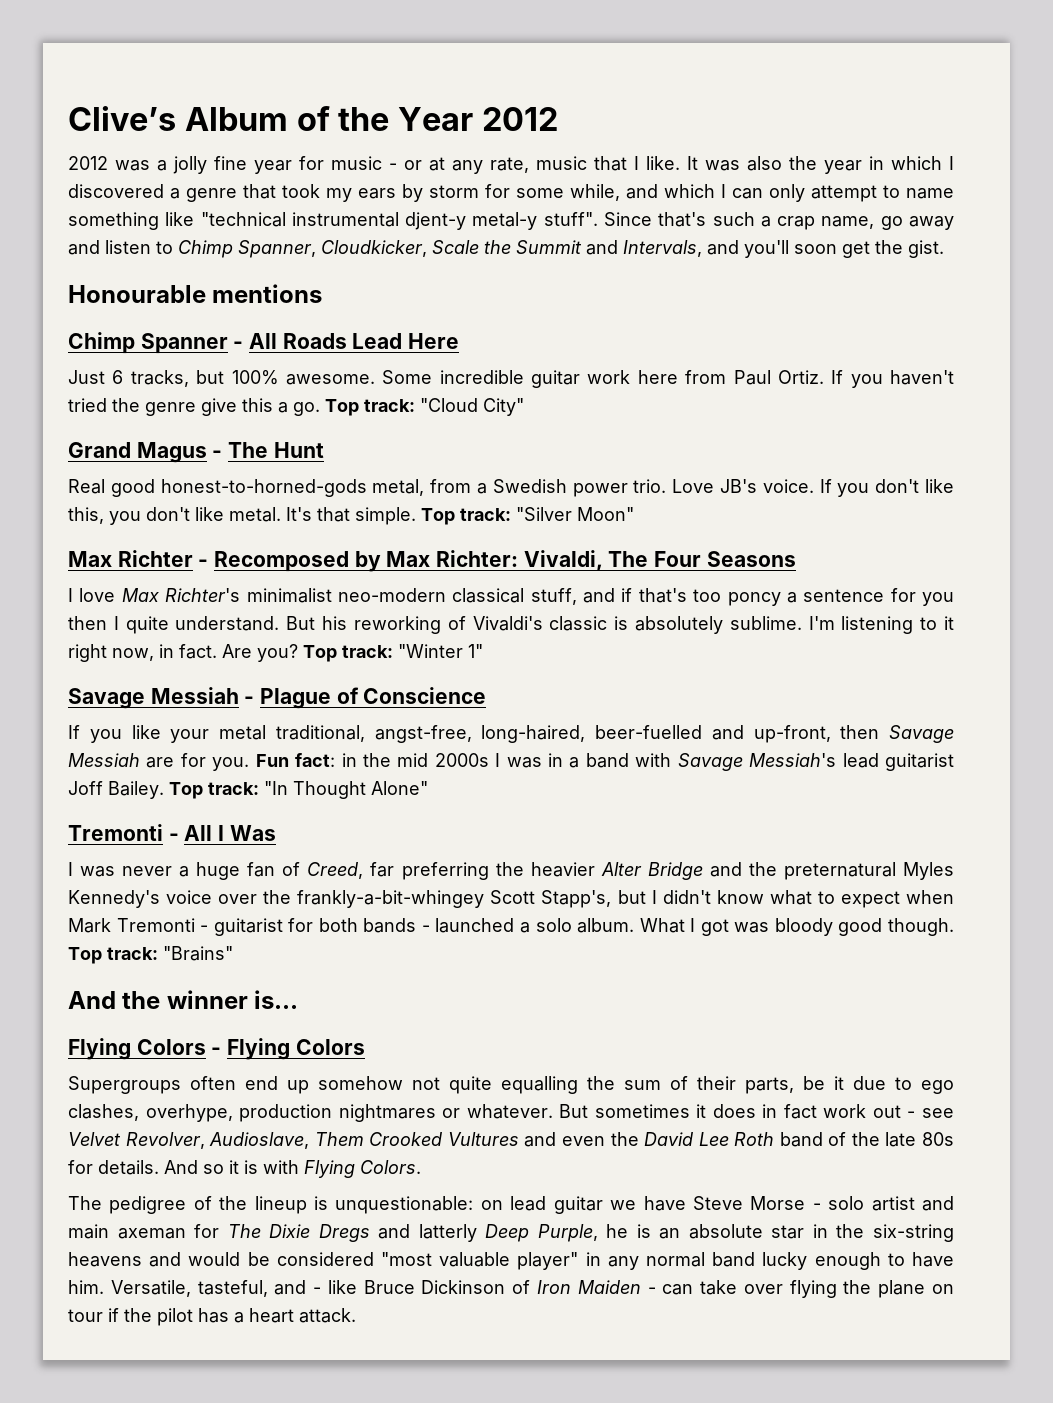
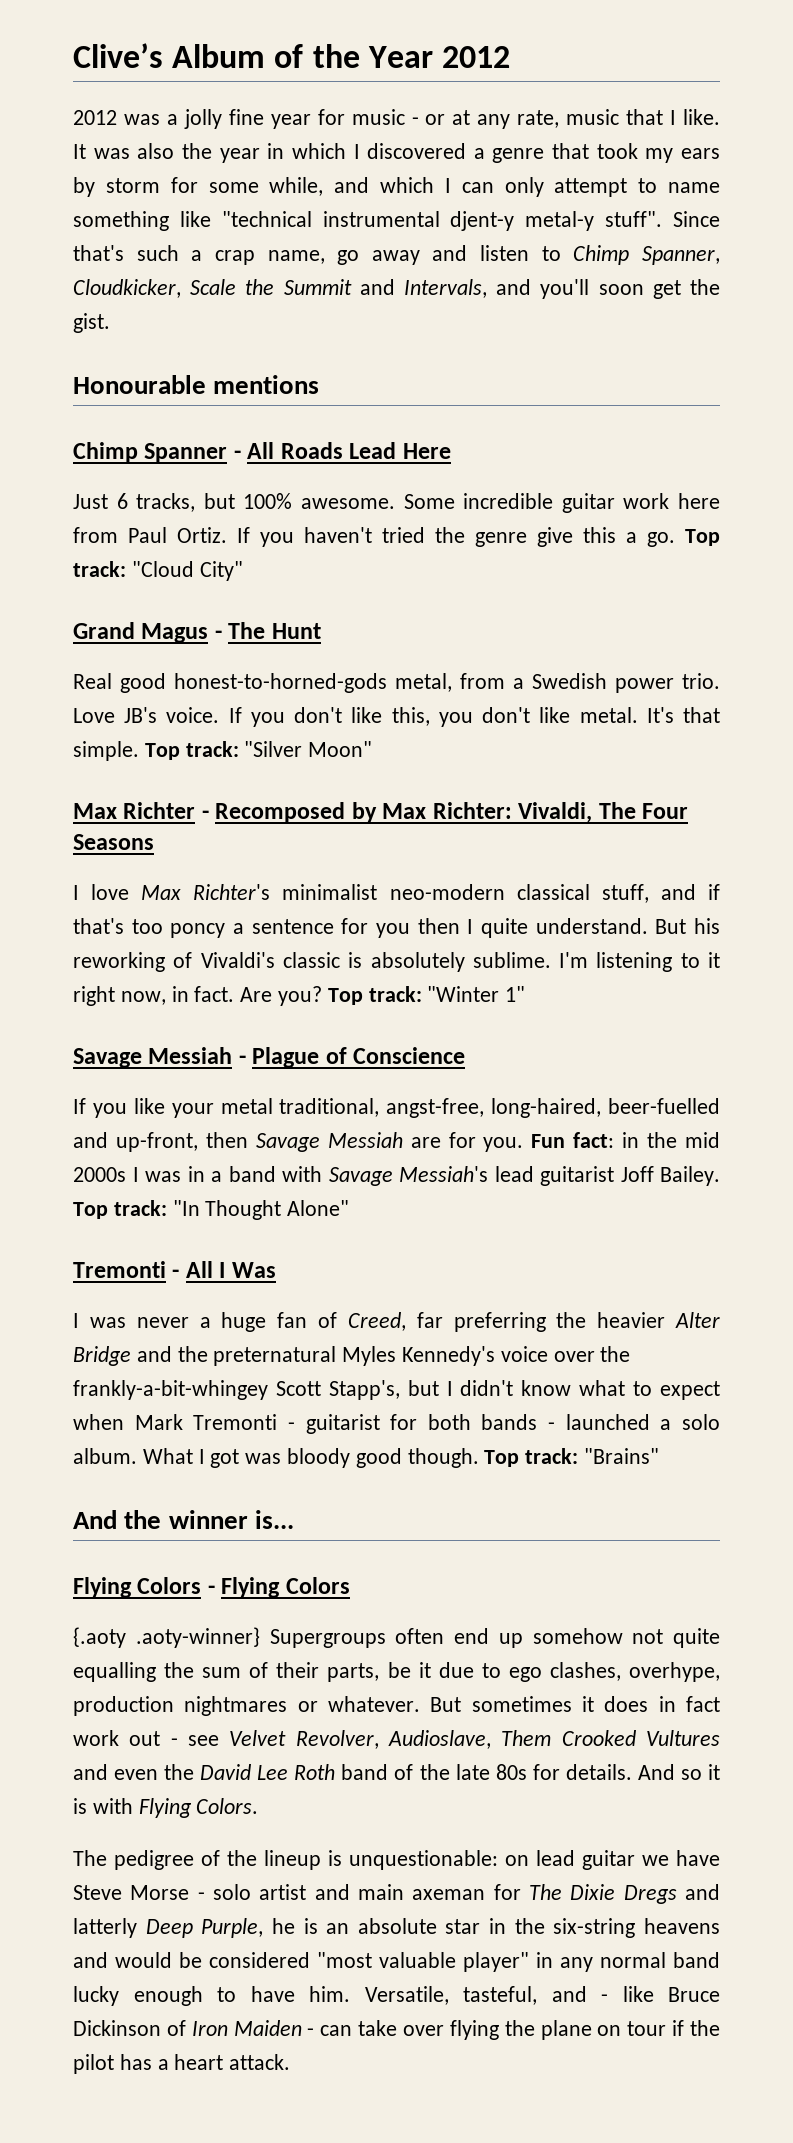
- Supergroups often end up somehow not quite equalling the sum of their parts, be it due to ego clashes, overhype, production nightmares or whatever.
+ {.aoty .aoty-winner} Supergroups often end up somehow not quite equalling the sum of their parts, be it due to ego clashes, overhype, production nightmares or whatever.

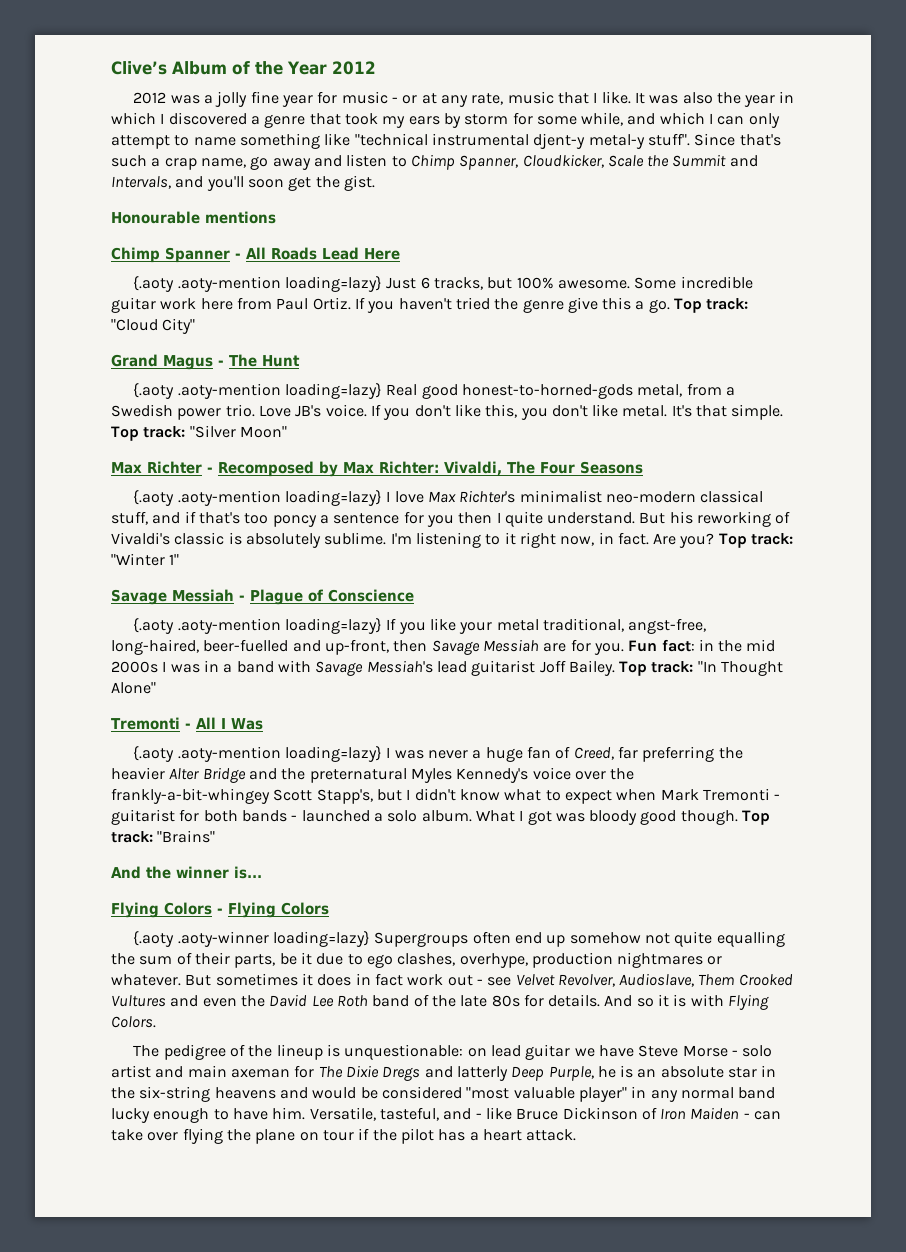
- Just 6 tracks, but 100% awesome.
+ {.aoty .aoty-mention loading=lazy} Just 6 tracks, but 100% awesome.
- Real good honest-to-horned-gods metal, from a Swedish power trio.
+ {.aoty .aoty-mention loading=lazy} Real good honest-to-horned-gods metal, from a Swedish power trio.
- I love Max Richter's minimalist neo-modern classical stuff, and if that's too poncy a sentence for you then I quite understand.
+ {.aoty .aoty-mention loading=lazy} I love Max Richter's minimalist neo-modern classical stuff, and if that's too poncy a sentence for you then I quite understand.
- If you like your metal traditional, angst-free, long-haired, beer-fuelled and up-front, then Savage Messiah are for you.
+ {.aoty .aoty-mention loading=lazy} If you like your metal traditional, angst-free, long-haired, beer-fuelled and up-front, then Savage Messiah are for you.
- I was never a huge fan of Creed, far preferring the heavier Alter Bridge and the preternatural Myles Kennedy's voice over the frankly-a-bit-whingey Scott Stapp's, but I didn't know what to expect when Mark Tremonti - guitarist for both bands - launched a solo album.
+ {.aoty .aoty-mention loading=lazy} I was never a huge fan of Creed, far preferring the heavier Alter Bridge and the preternatural Myles Kennedy's voice over the frankly-a-bit-whingey Scott Stapp's, but I didn't know what to expect when Mark Tremonti - guitarist for both bands - launched a solo album.
- {.aoty .aoty-winner} Supergroups often end up somehow not quite equalling the sum of their parts, be it due to ego clashes, overhype, production nightmares or whatever.
+ {.aoty .aoty-winner loading=lazy} Supergroups often end up somehow not quite equalling the sum of their parts, be it due to ego clashes, overhype, production nightmares or whatever.

